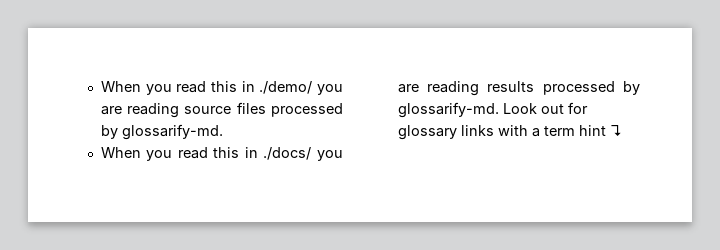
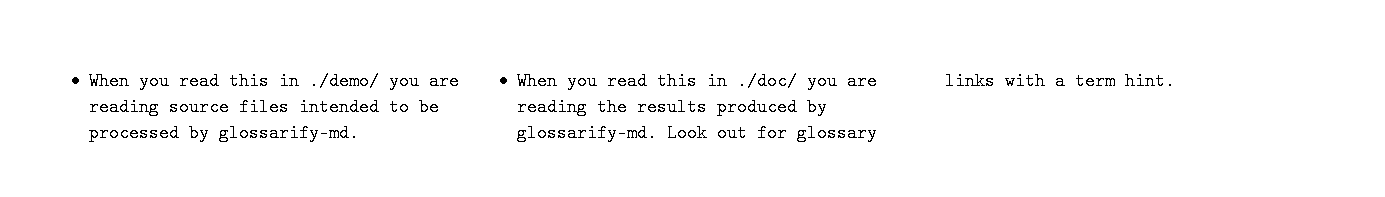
- When you read this in ./demo/ you are reading source files processed by glossarify-md.
+ When you read this in ./demo/ you are reading source files intended to be processed by glossarify-md.
- When you read this in ./docs/ you are reading results processed by glossarify-md.
+ When you read this in ./doc/ you are reading the results produced by glossarify-md.
- Look out for glossary links with a term hint ↴
+ Look out for glossary links with a term hint.

